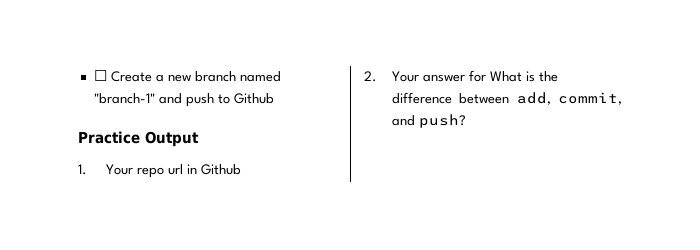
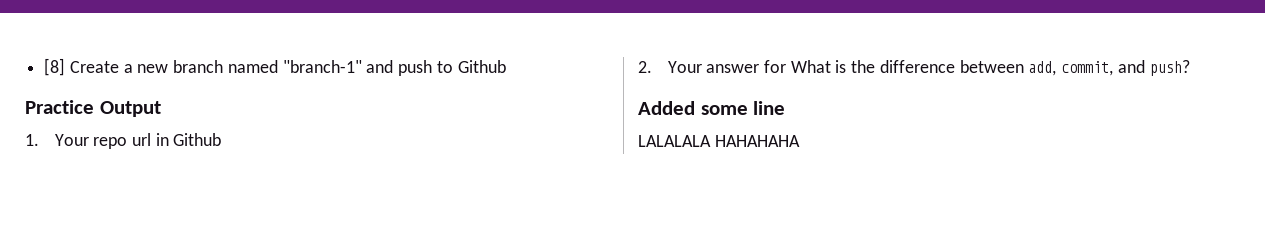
- ☐ Create a new branch named "branch-1" and push to Github
+ [8] Create a new branch named "branch-1" and push to Github
+ Added some line
+ LALALALA HAHAHAHA

